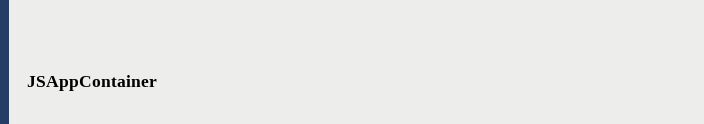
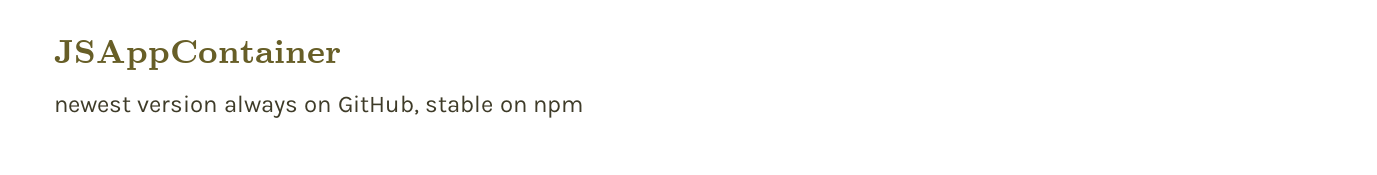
+ newest version always on GitHub, stable on npm

